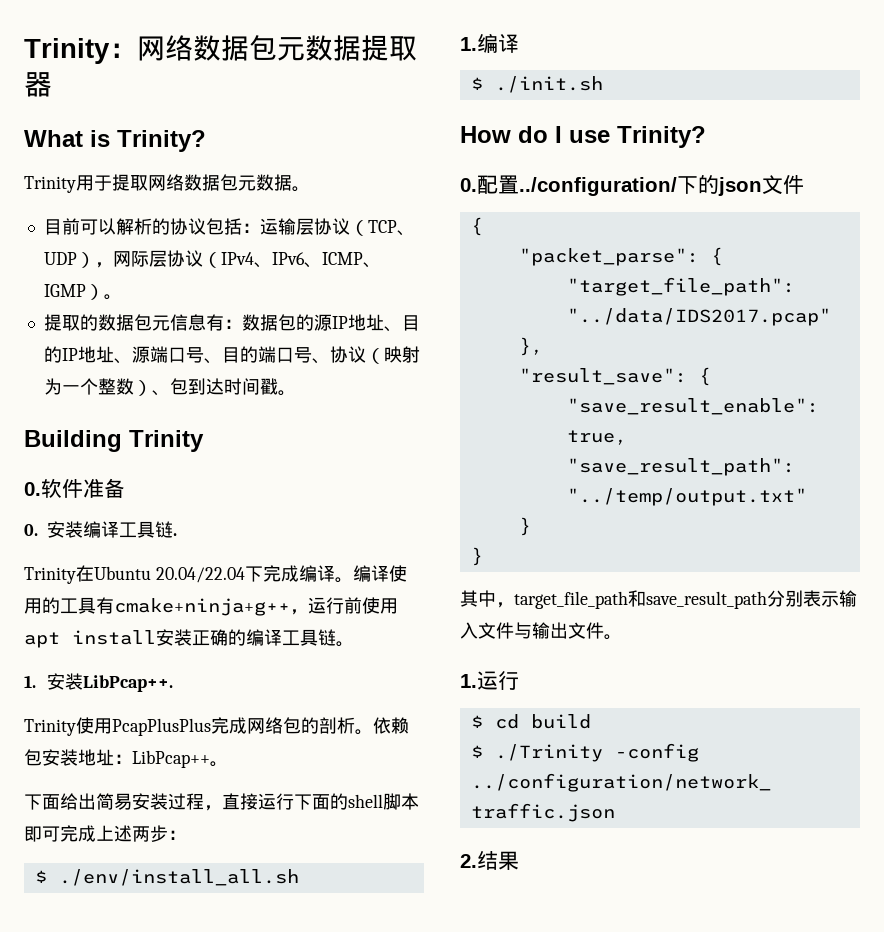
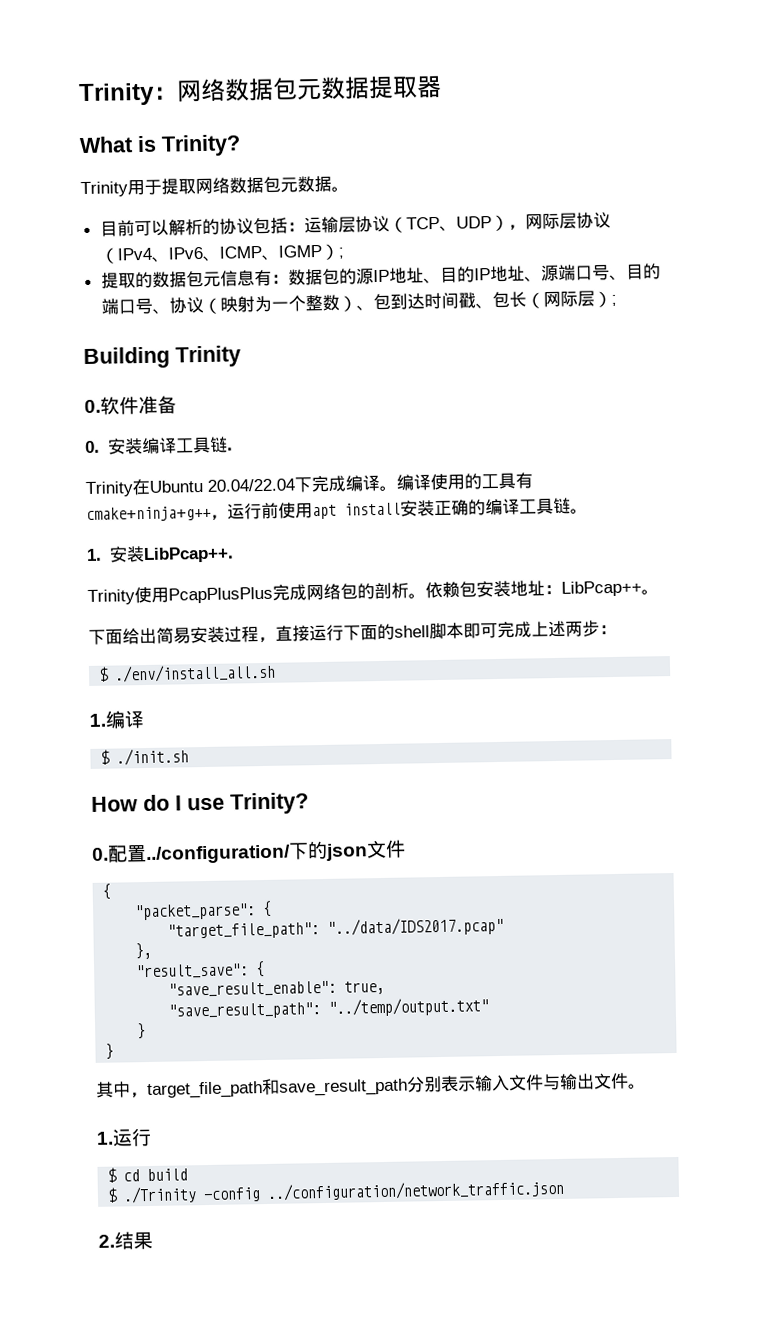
- 目前可以解析的协议包括：运输层协议（TCP、UDP），网际层协议（IPv4、IPv6、ICMP、IGMP）。
+ 目前可以解析的协议包括：运输层协议（TCP、UDP），网际层协议（IPv4、IPv6、ICMP、IGMP）;
- 提取的数据包元信息有：数据包的源IP地址、目的IP地址、源端口号、目的端口号、协议（映射为一个整数）、包到达时间戳。
+ 提取的数据包元信息有：数据包的源IP地址、目的IP地址、源端口号、目的端口号、协议（映射为一个整数）、包到达时间戳、包长（网际层）;

